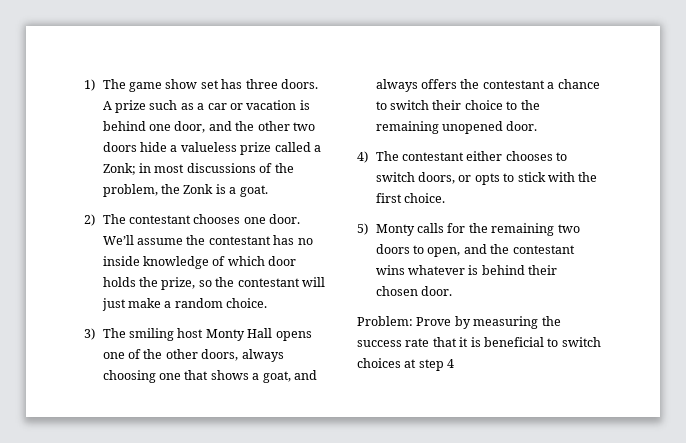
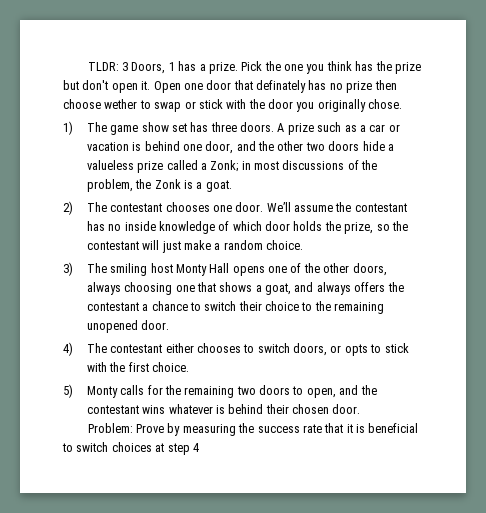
+ TLDR: 3 Doors, 1 has a prize. Pick the one you think has the prize but don't open it. Open one door that definately has no prize then choose wether to swap or stick with the door you originally chose.

